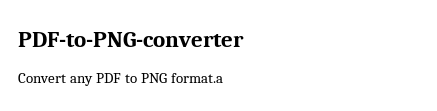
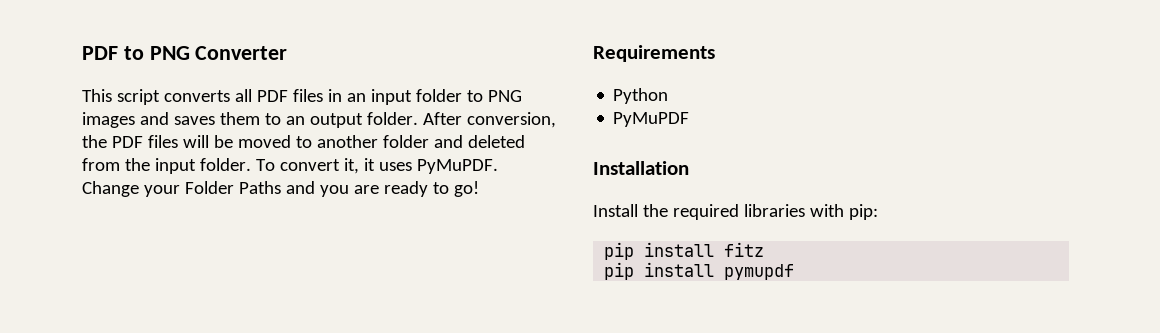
- PDF-to-PNG-converter
- Convert any PDF to PNG format.a
+ PDF to PNG Converter
+ This script converts all PDF files in an input folder to PNG images and saves them to an output folder. After conversion, the PDF files will be moved to another folder and deleted from the input folder. To convert it, it uses PyMuPDF. Change your Folder Paths and you are ready to go!
+ Requirements
+ Python
+ PyMuPDF
+ Installation
+ Install the required libraries with pip:
+ pip install fitz
+ pip install pymupdf

